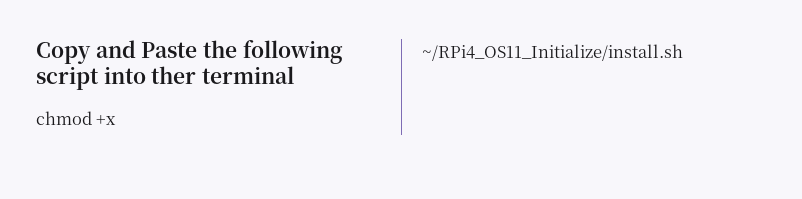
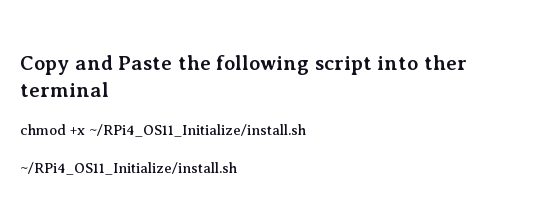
  chmod +x ~/RPi4_OS11_Initialize/install.sh
+ ~/RPi4_OS11_Initialize/install.sh

